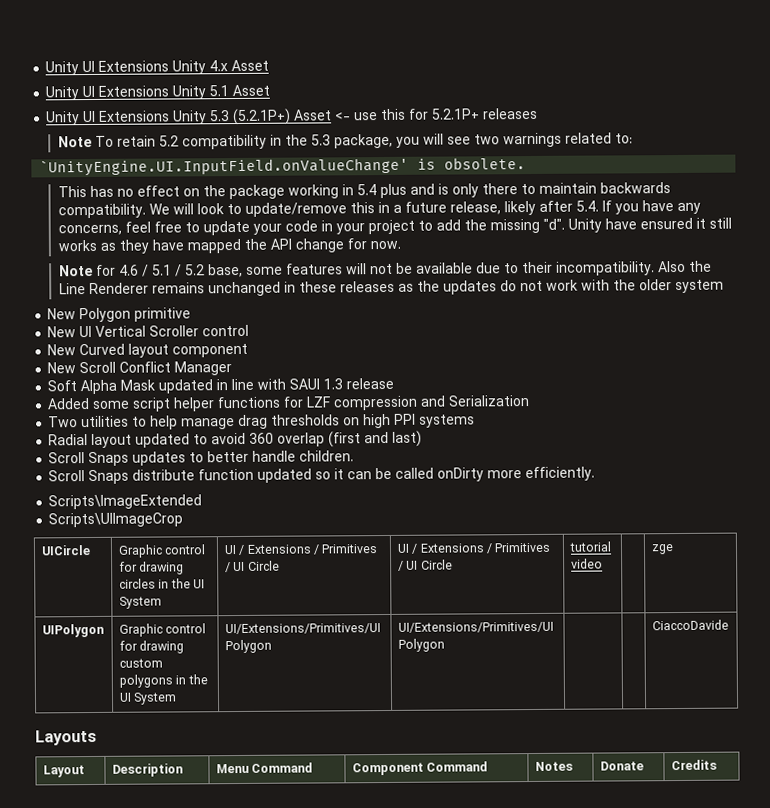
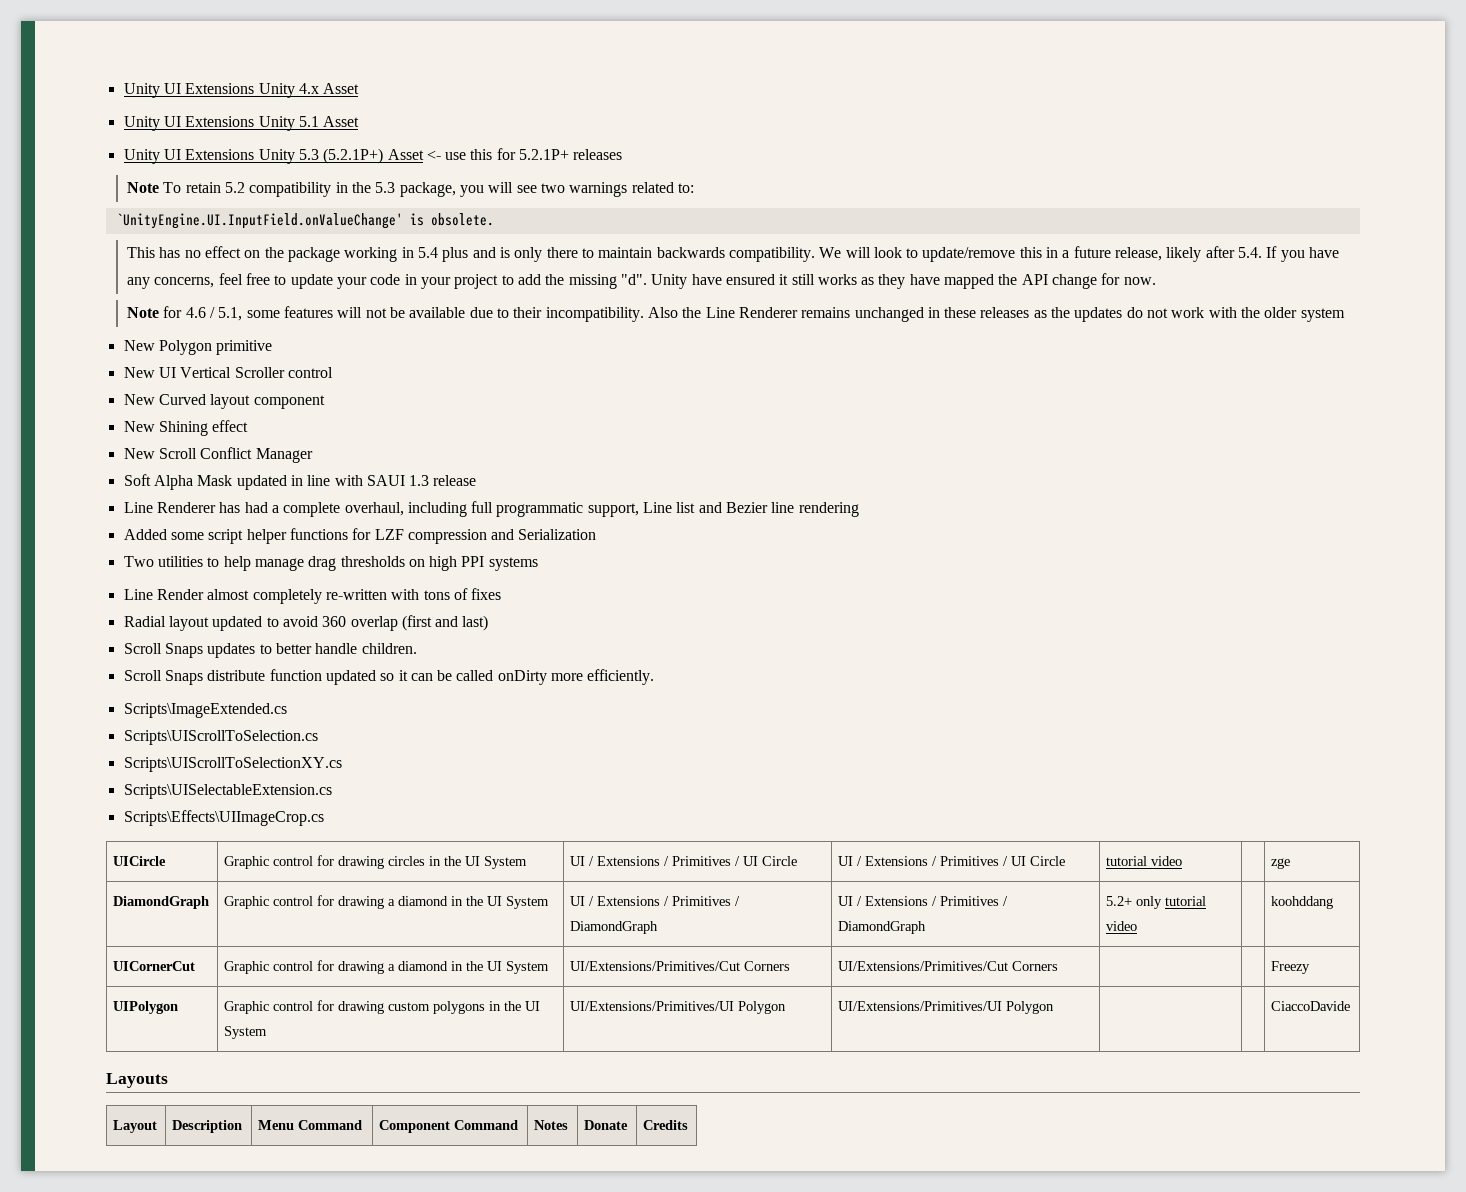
- Note for 4.6 / 5.1 / 5.2 base, some features will not be available due to their incompatibility.
+ Note for 4.6 / 5.1, some features will not be available due to their incompatibility.
+ New Shining effect
+ Line Renderer has had a complete overhaul, including full programmatic support, Line list and Bezier line rendering
+ Line Render almost completely re-written with tons of fixes
- Scripts\ImageExtended
- Scripts\UIImageCrop
+ Scripts\ImageExtended.cs
+ Scripts\UIScrollToSelection.cs
+ Scripts\UIScrollToSelectionXY.cs
+ Scripts\UISelectableExtension.cs
+ Scripts\Effects\UIImageCrop.cs
+ DiamondGraph | Graphic control for drawing a diamond in the UI System | UI / Extensions / Primitives / DiamondGraph | UI / Extensions / Primitives / DiamondGraph | 5.2+ only tutorial video | | koohddang
+ UICornerCut | Graphic control for drawing a diamond in the UI System | UI/Extensions/Primitives/Cut Corners | UI/Extensions/Primitives/Cut Corners | | | Freezy

